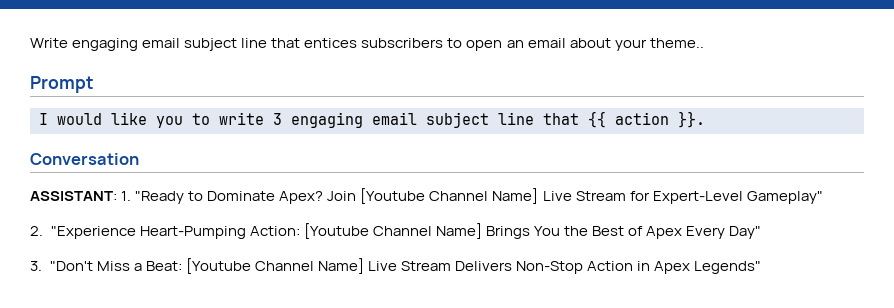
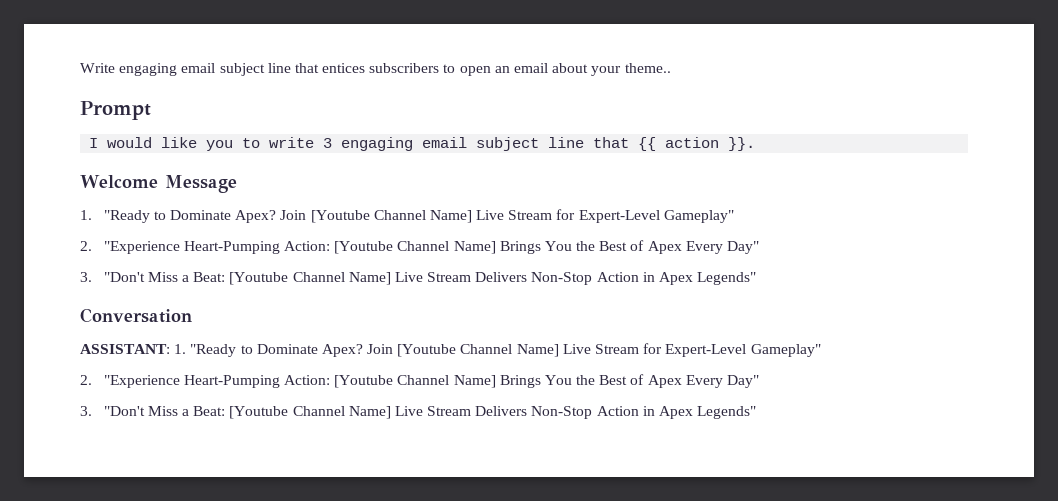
+ Welcome Message
+ 1. "Ready to Dominate Apex? Join [Youtube Channel Name] Live Stream for Expert-Level Gameplay"
+ 2. "Experience Heart-Pumping Action: [Youtube Channel Name] Brings You the Best of Apex Every Day"
+ 3. "Don't Miss a Beat: [Youtube Channel Name] Live Stream Delivers Non-Stop Action in Apex Legends"

